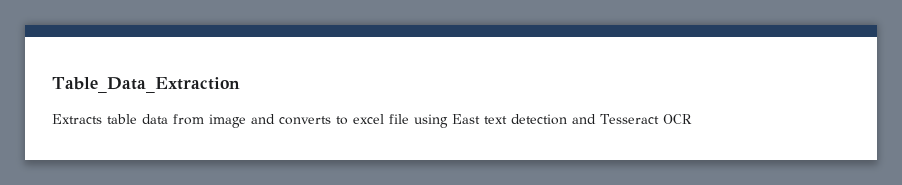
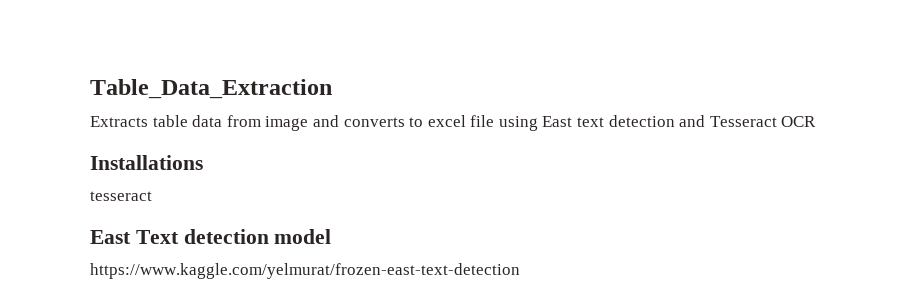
+ Installations
+ tesseract
+ East Text detection model
+ https://www.kaggle.com/yelmurat/frozen-east-text-detection

